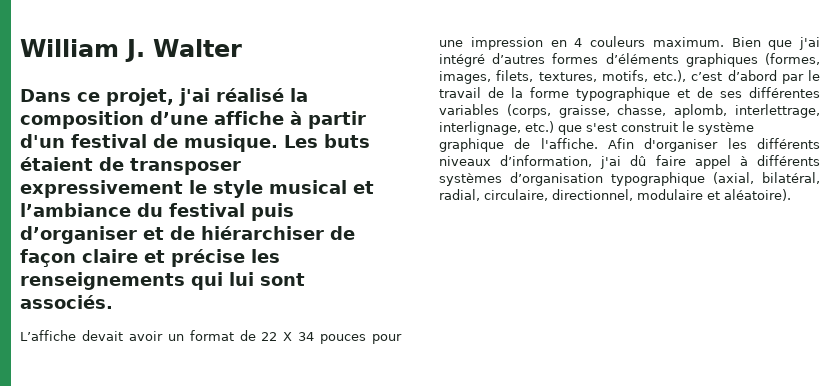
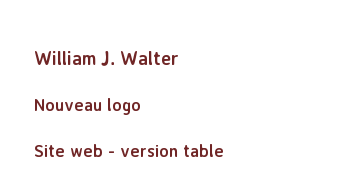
- Dans ce projet, j'ai réalisé la composition d’une affiche à partir d'un festival de musique. Les buts étaient de transposer expressivement le style musical et l’ambiance du festival puis d’organiser et de hiérarchiser de façon claire et précise les renseignements qui lui sont associés.
- L’affiche devait avoir un format de 22 X 34 pouces pour une impression en 4 couleurs maximum. Bien que j'ai intégré d’autres formes d’éléments graphiques (formes, images, filets, textures, motifs, etc.), c’est d’abord par le travail de la forme typographique et de ses différentes variables (corps, graisse, chasse, aplomb, interlettrage, interlignage, etc.) que s'est construit le système graphique de l'affiche. Afin d'organiser les différents niveaux d’information, j'ai dû faire appel à différents systèmes d’organisation typographique (axial, bilatéral, radial, circulaire, directionnel, modulaire et aléatoire).
+ Nouveau logo
+ Site web - version table

